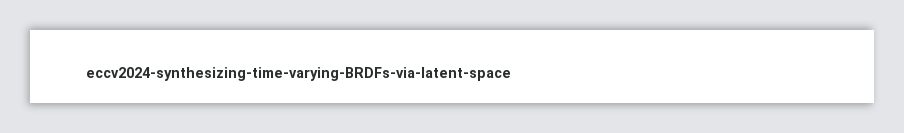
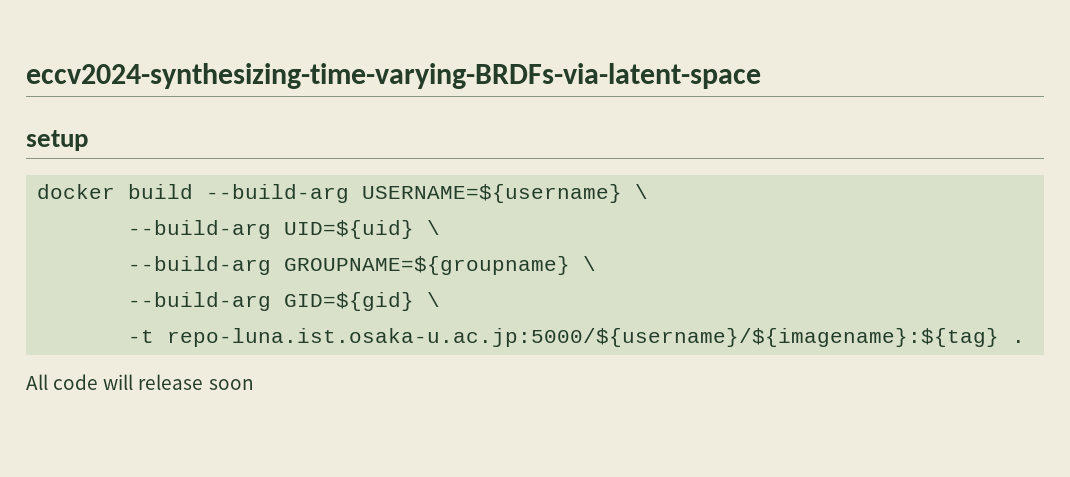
+ setup
+ docker build --build-arg USERNAME=${username} \
+ --build-arg UID=${uid} \
+ --build-arg GROUPNAME=${groupname} \
+ --build-arg GID=${gid} \
+ -t repo-luna.ist.osaka-u.ac.jp:5000/${username}/${imagename}:${tag} .
+ All code will release soon

